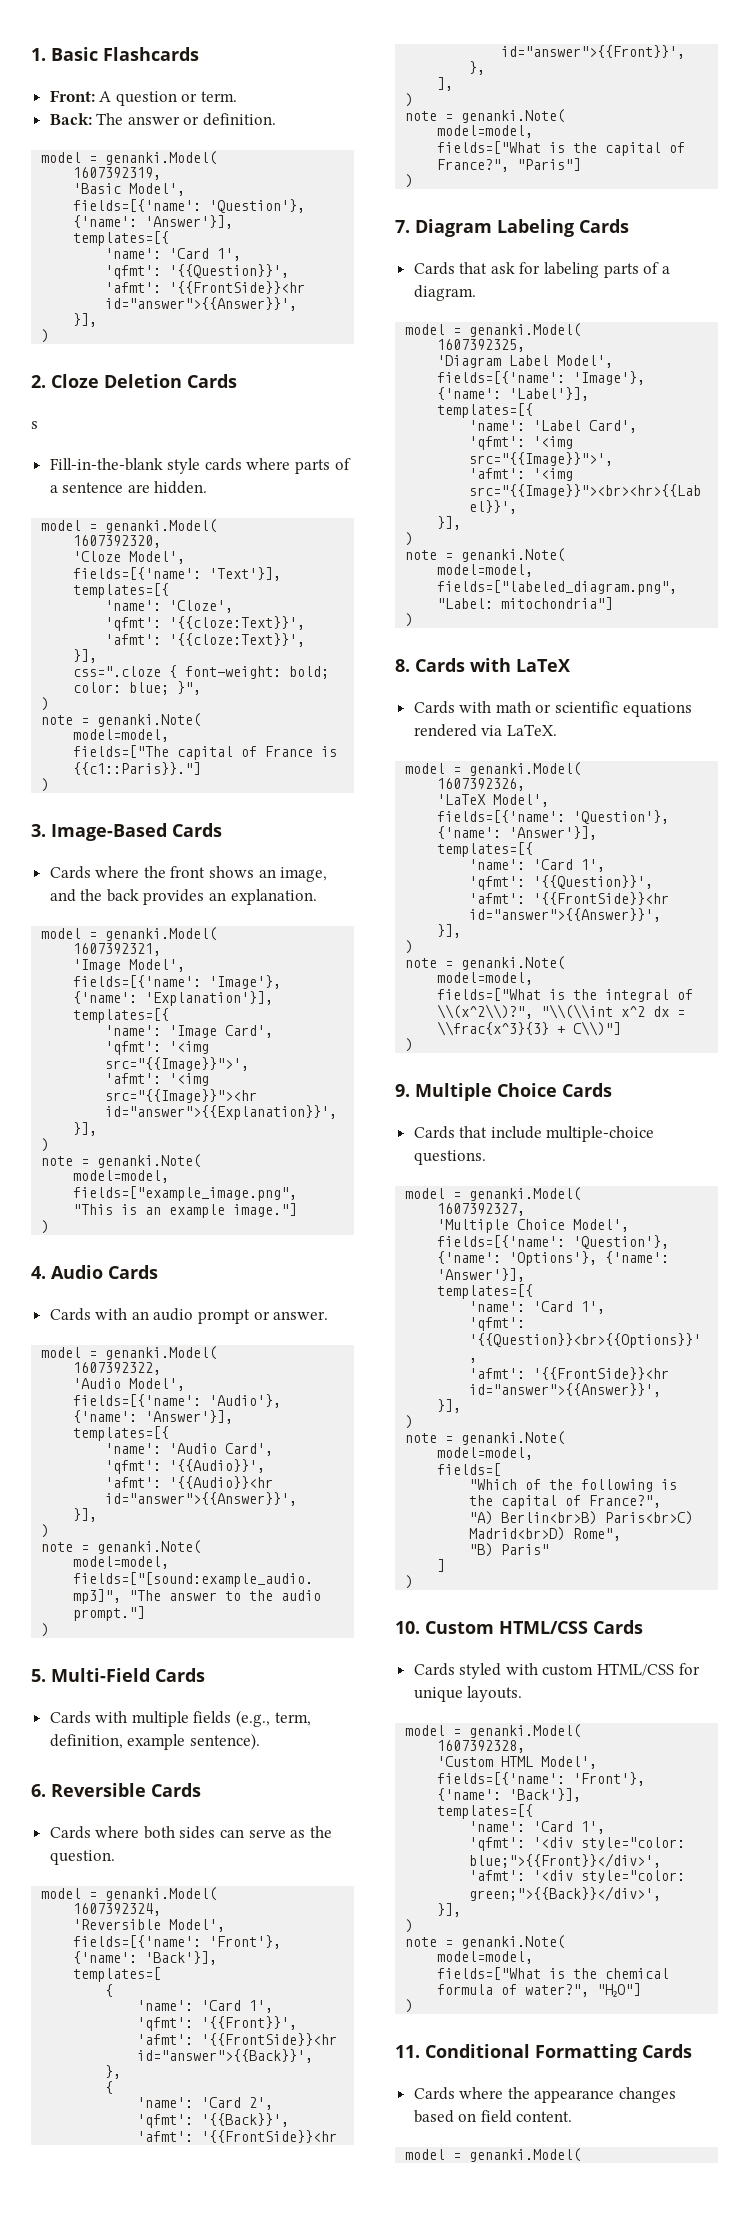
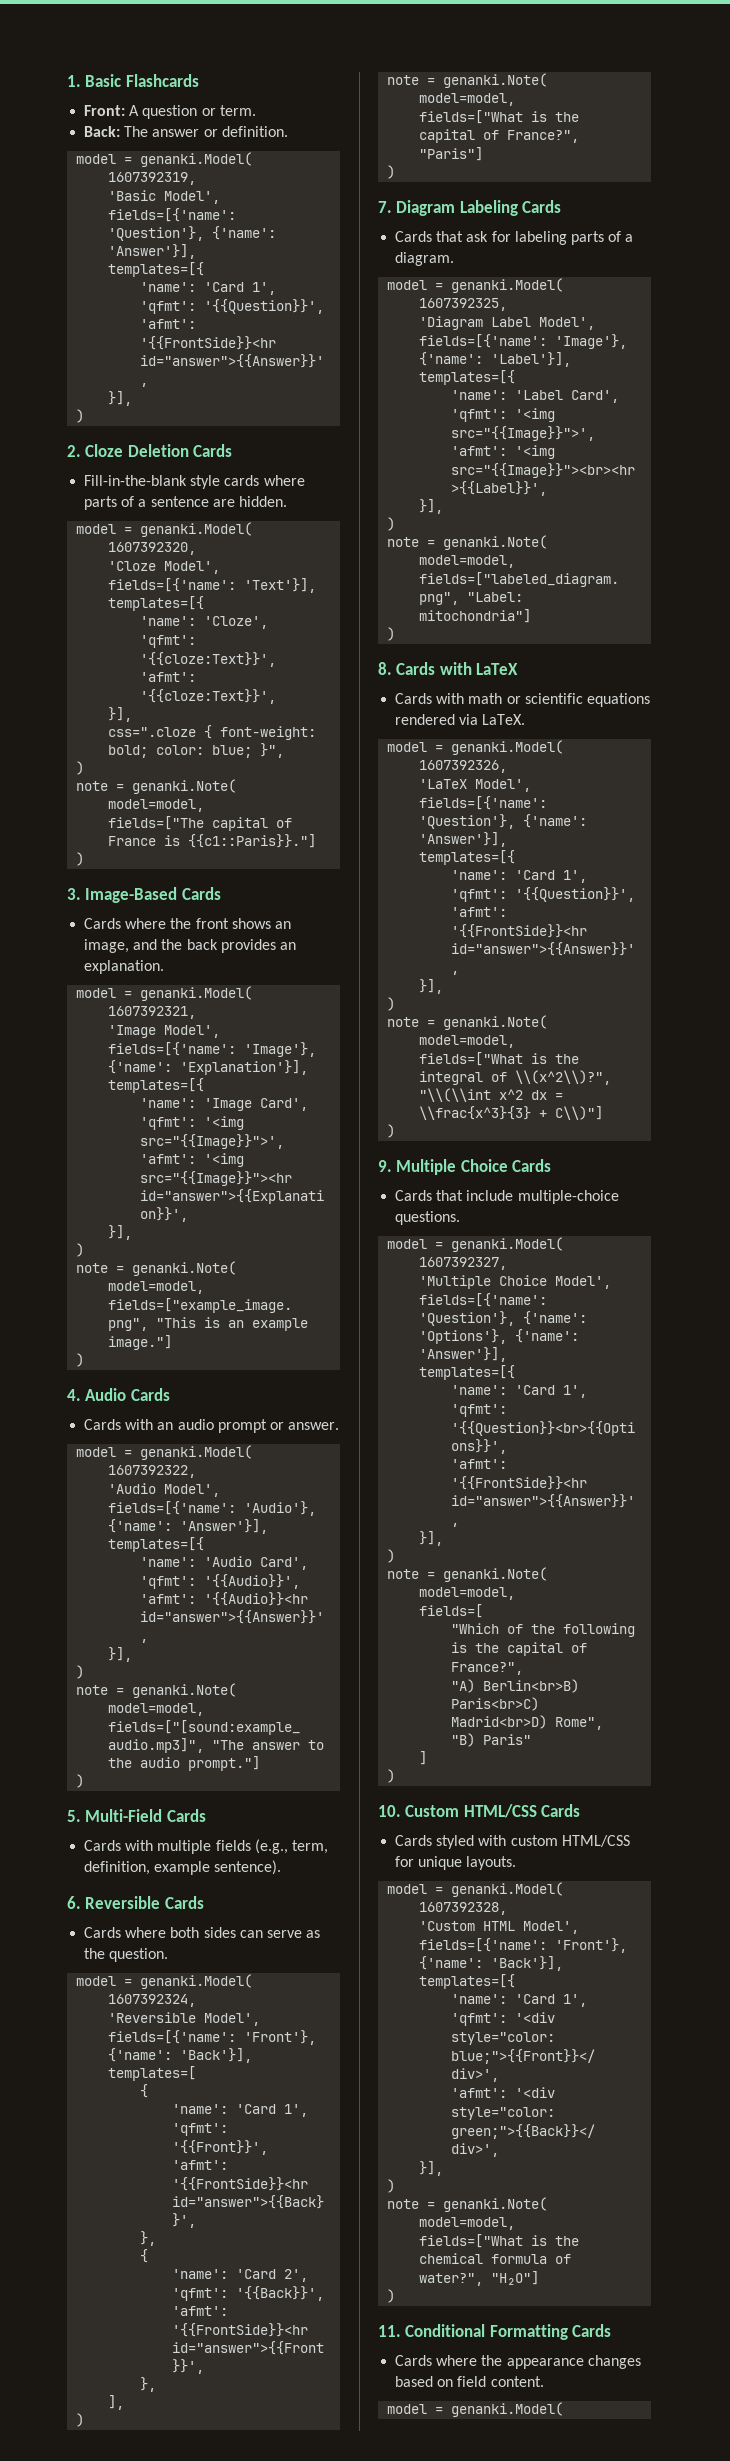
- s

